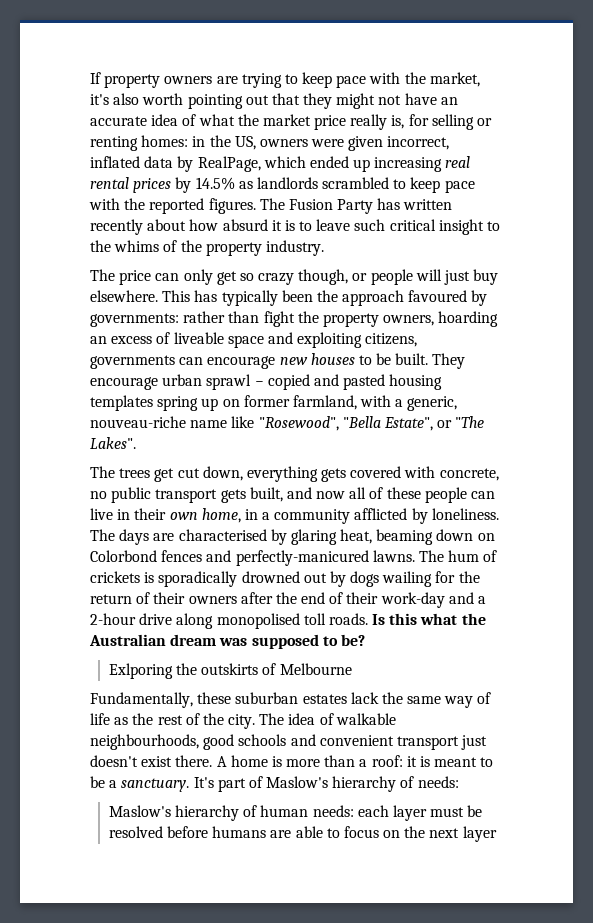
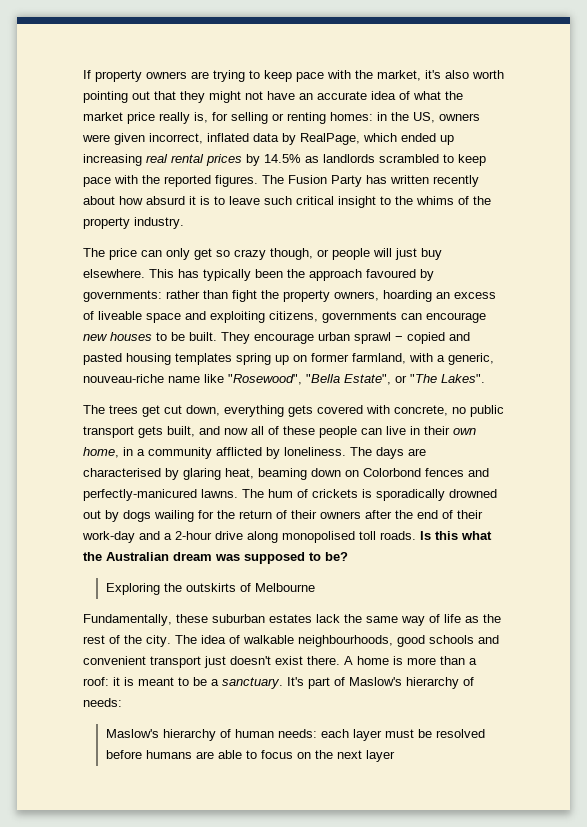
- Exlporing the outskirts of Melbourne
+ Exploring the outskirts of Melbourne

